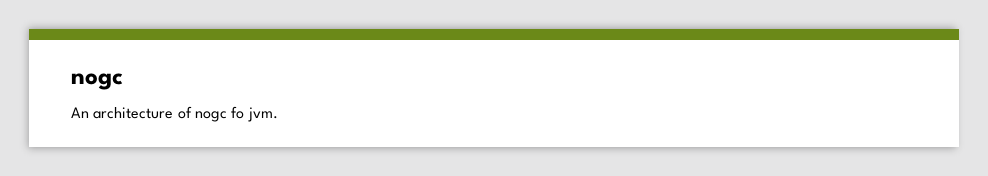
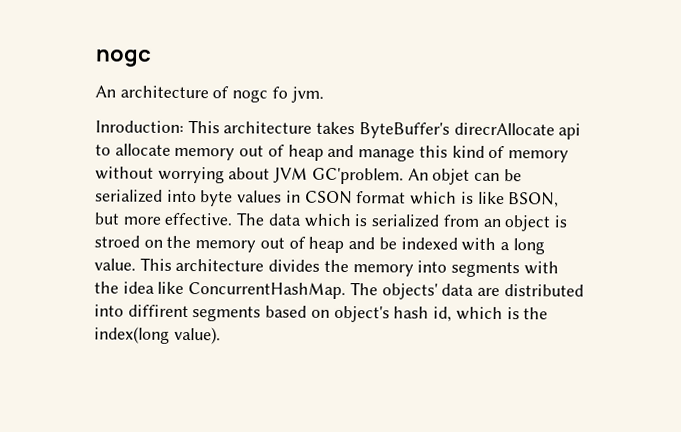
+ Inroduction: This architecture takes ByteBuffer's direcrAllocate api to allocate memory out of heap and manage this kind of memory without worrying about JVM GC'problem. An objet can be serialized into byte values in CSON format which is like BSON, but more effective. The data which is serialized from an object is stroed on the memory out of heap and be indexed with a long value. This architecture divides the memory into segments with the idea like ConcurrentHashMap. The objects' data are distributed into diffirent segments based on object's hash id, which is the index(long value).

